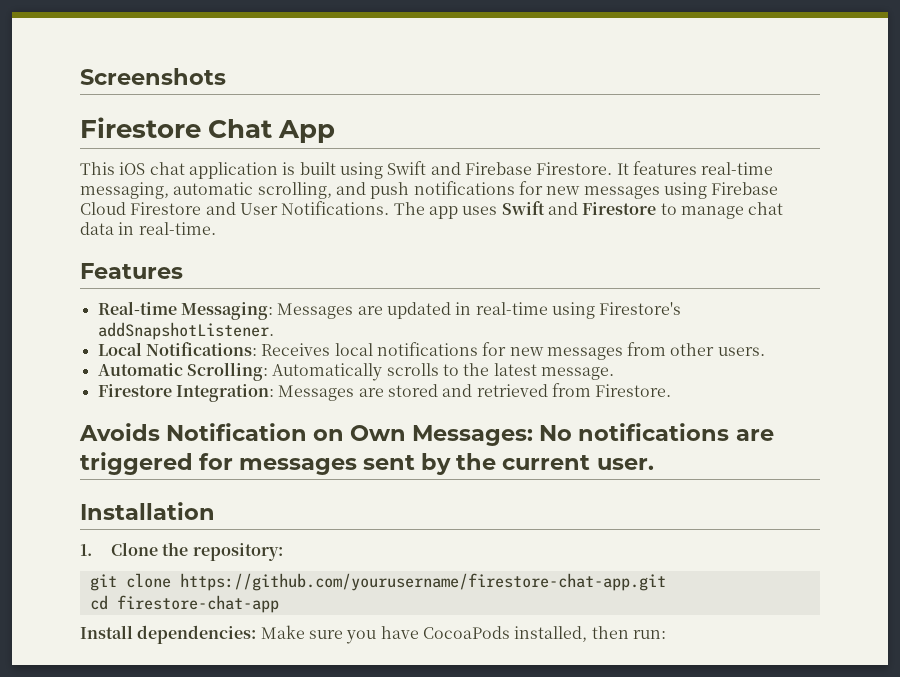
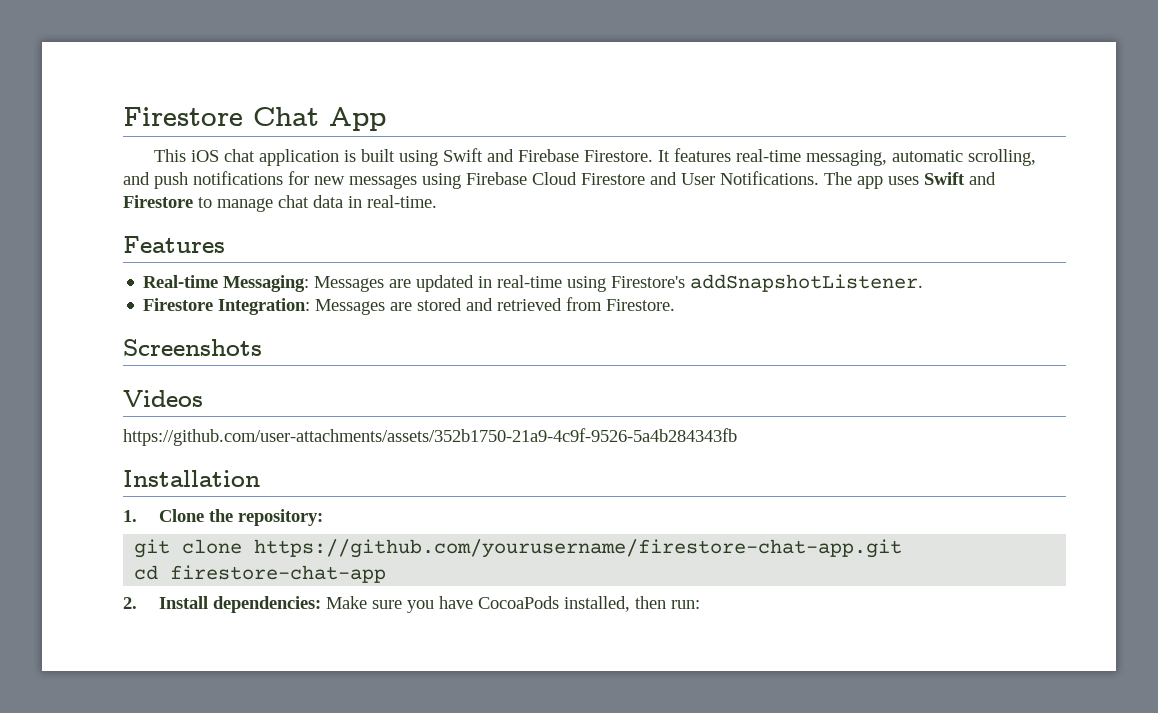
- Screenshots
- Local Notifications: Receives local notifications for new messages from other users.
- Automatic Scrolling: Automatically scrolls to the latest message.
- Avoids Notification on Own Messages: No notifications are triggered for messages sent by the current user.
+ Screenshots
+ Videos
+ https://github.com/user-attachments/assets/352b1750-21a9-4c9f-9526-5a4b284343fb
- Install dependencies: Make sure you have CocoaPods installed, then run:
+ 2. Install dependencies: Make sure you have CocoaPods installed, then run:

